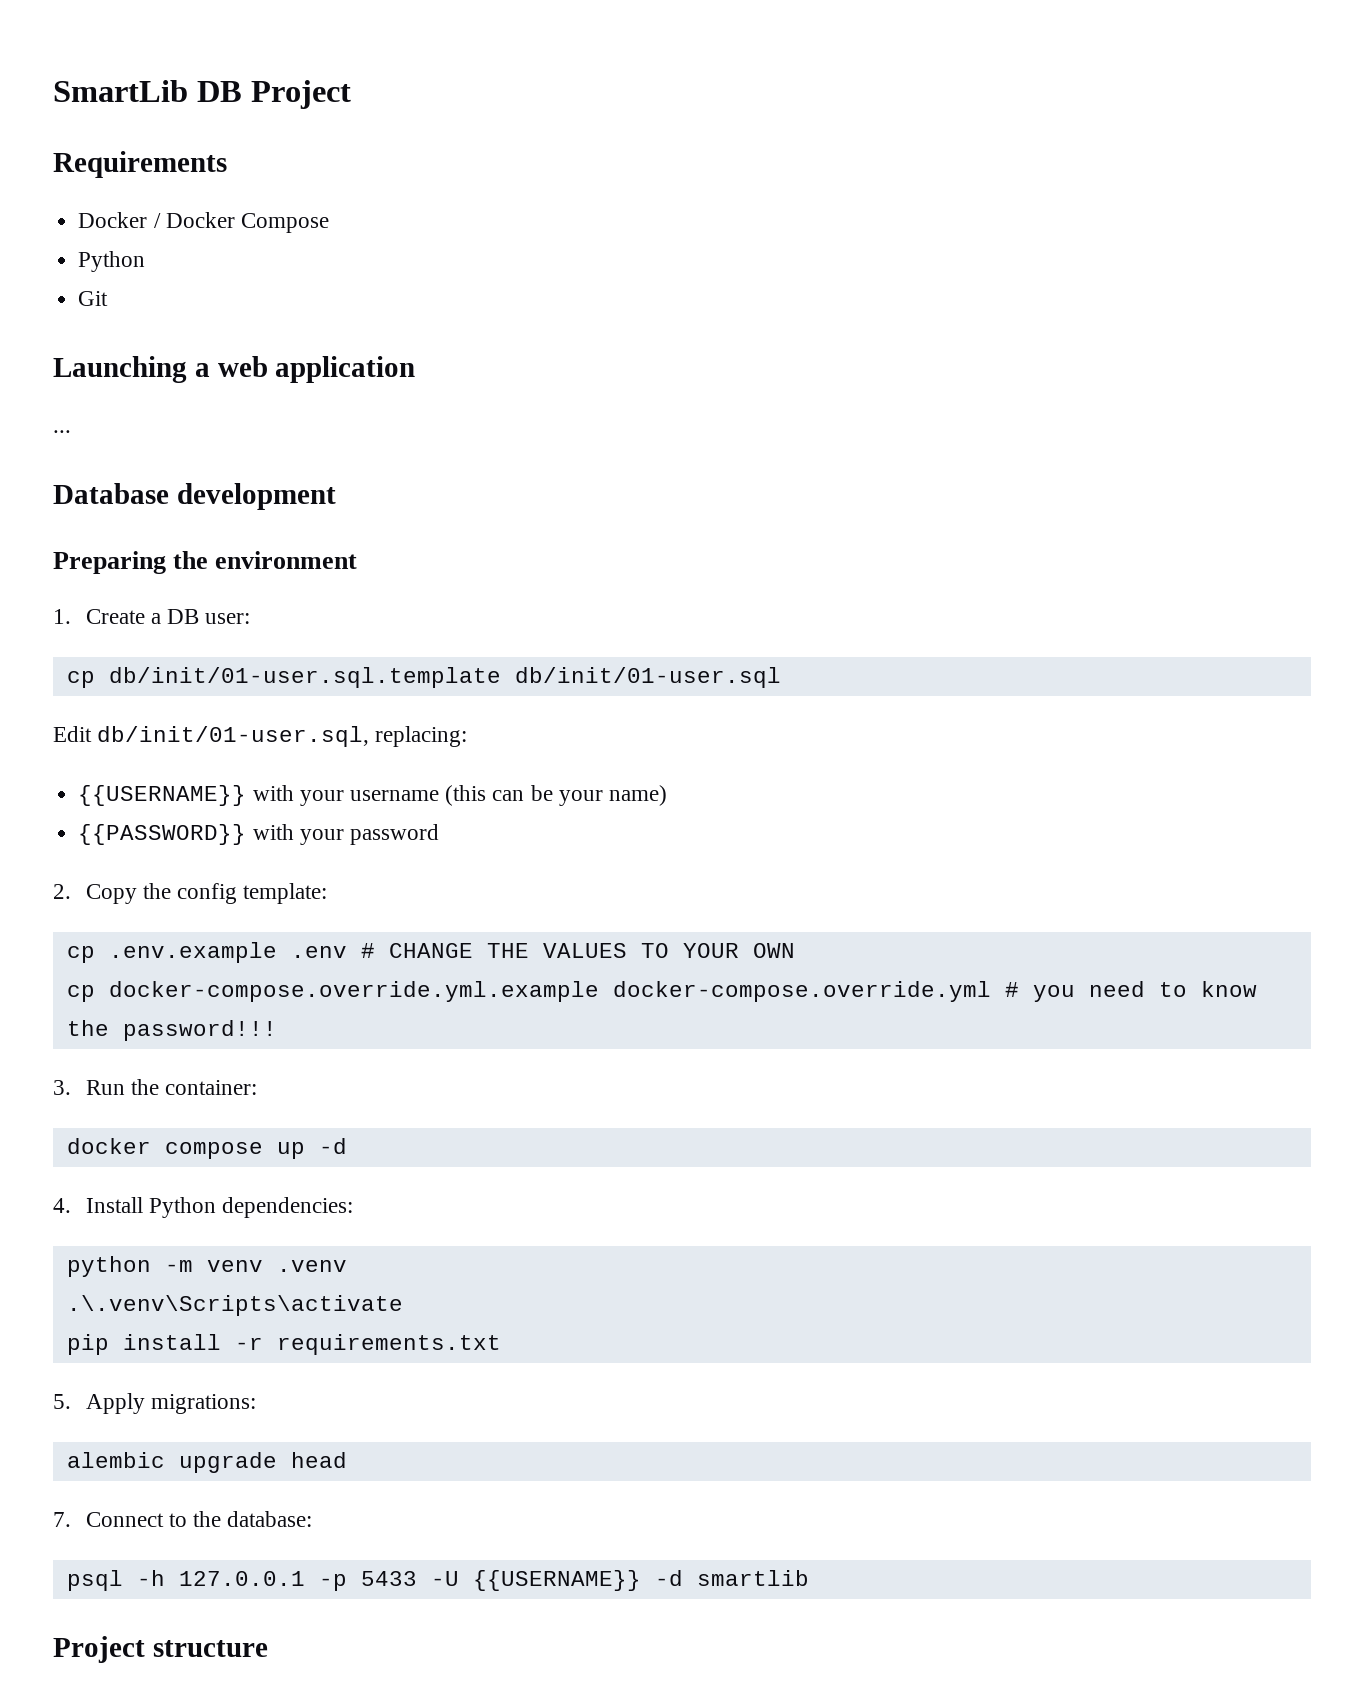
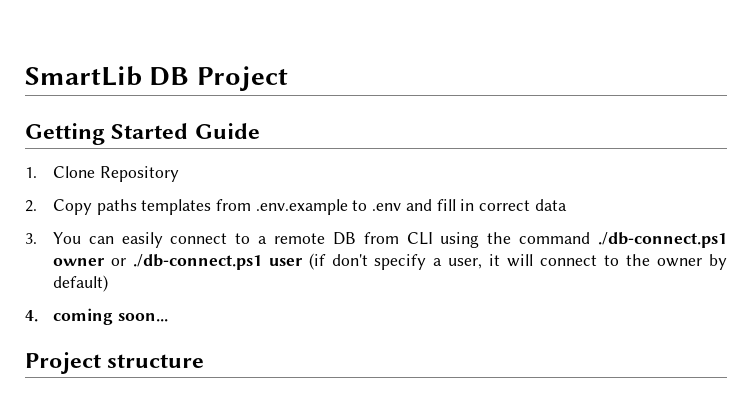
- Requirements
- Docker / Docker Compose
- Python
- Git
- Launching a web application
- ...
- Database development
- Preparing the environment
- 1. Create a DB user:
- cp db/init/01-user.sql.template db/init/01-user.sql
- Edit db/init/01-user.sql, replacing:
- {{USERNAME}} with your username (this can be your name)
- {{PASSWORD}} with your password
- 2. Copy the config template:
- cp .env.example .env # CHANGE THE VALUES TO YOUR OWN
- cp docker-compose.override.yml.example docker-compose.override.yml # you need to know the password!!!
- 3. Run the container:
- docker compose up -d
- 4. Install Python dependencies:
- python -m venv .venv
- .\.venv\Scripts\activate
- pip install -r requirements.txt
- 5. Apply migrations:
- alembic upgrade head
- 7. Connect to the database:
- psql -h 127.0.0.1 -p 5433 -U {{USERNAME}} -d smartlib
+ Getting Started Guide
+ 1. Clone Repository
+ 2. Copy paths templates from .env.example to .env and fill in correct data
+ 3. You can easily connect to a remote DB from CLI using the command ./db-connect.ps1 owner or ./db-connect.ps1 user (if don't specify a user, it will connect to the owner by default)
+ 4. coming soon...

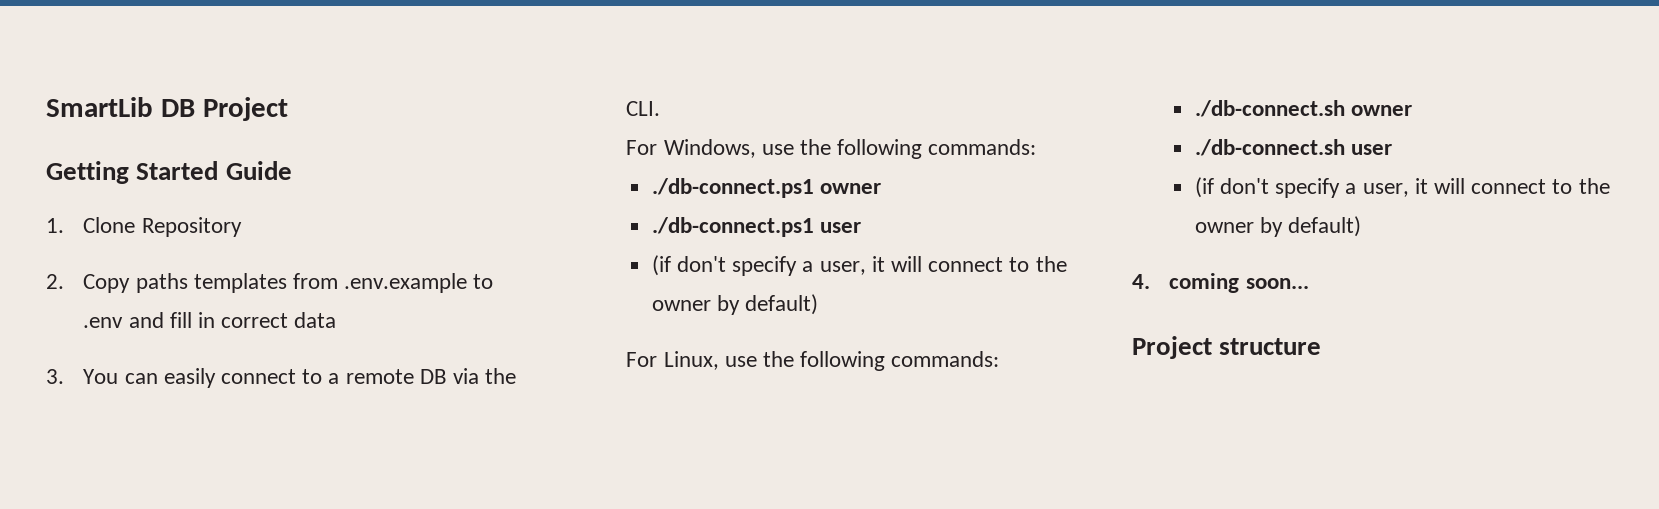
- 3. You can easily connect to a remote DB from CLI using the command ./db-connect.ps1 owner or ./db-connect.ps1 user (if don't specify a user, it will connect to the owner by default)
+ 3. You can easily connect to a remote DB via the CLI.
+ For Windows, use the following commands:
+ ./db-connect.ps1 owner
+ ./db-connect.ps1 user
+ (if don't specify a user, it will connect to the owner by default)
+ For Linux, use the following commands:
+ ./db-connect.sh owner
+ ./db-connect.sh user
+ (if don't specify a user, it will connect to the owner by default)

